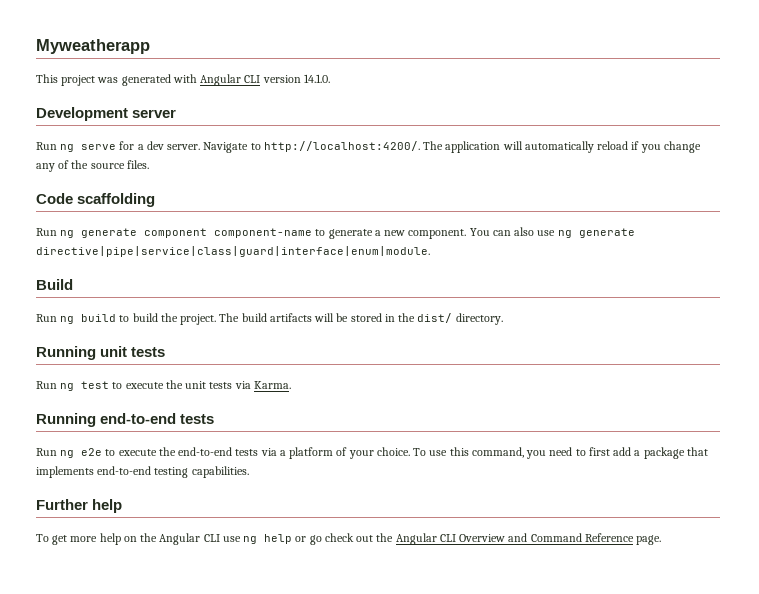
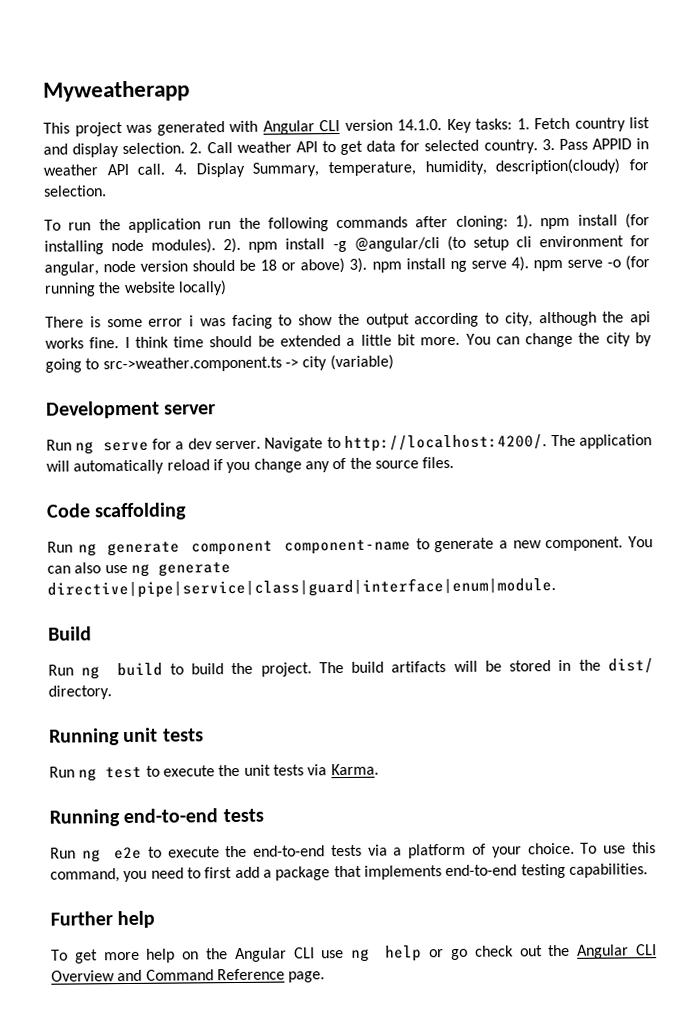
- This project was generated with Angular CLI version 14.1.0.
+ This project was generated with Angular CLI version 14.1.0. Key tasks: 1. Fetch country list and display selection. 2. Call weather API to get data for selected country. 3. Pass APPID in weather API call. 4. Display Summary, temperature, humidity, description(cloudy) for selection.
+ To run the application run the following commands after cloning: 1). npm install (for installing node modules). 2). npm install -g @angular/cli (to setup cli environment for angular, node version should be 18 or above) 3). npm install ng serve 4). npm serve -o (for running the website locally)
+ There is some error i was facing to show the output according to city, although the api works fine. I think time should be extended a little bit more. You can change the city by going to src->weather.component.ts -> city (variable)

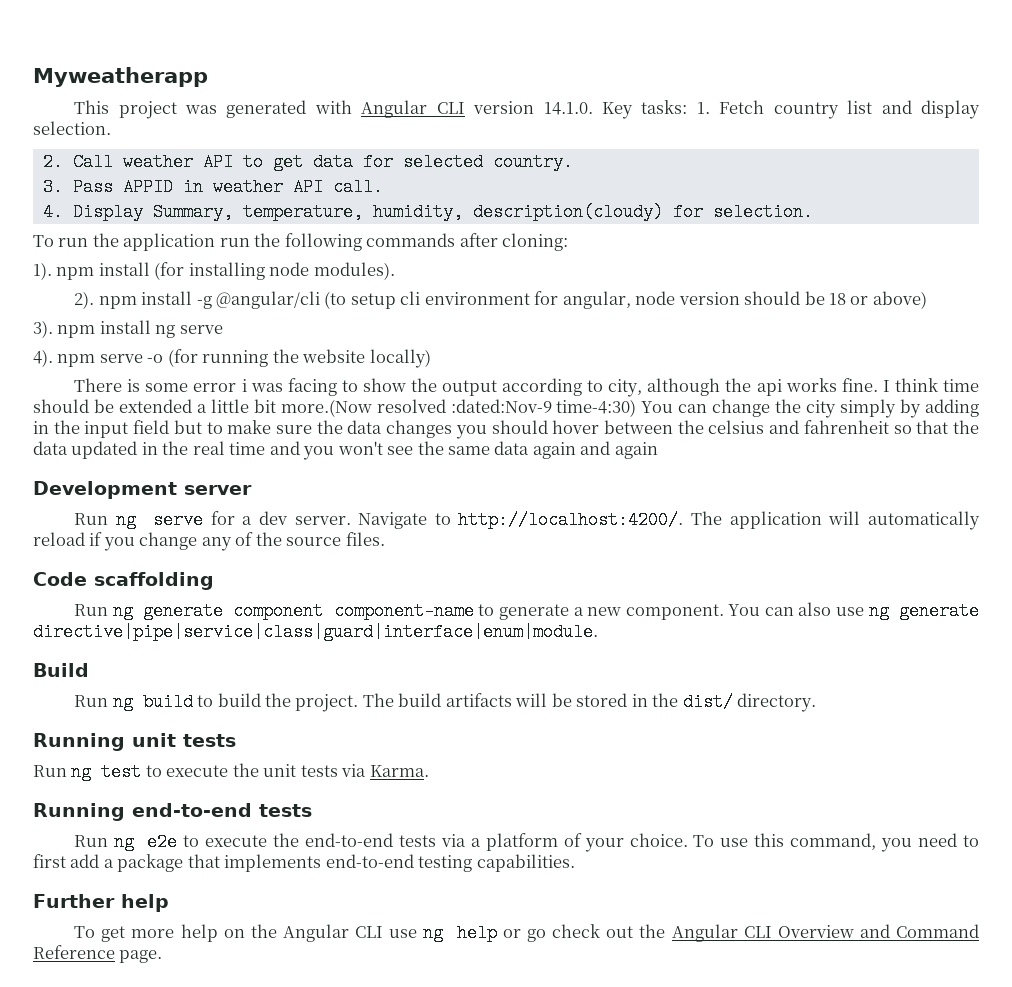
- This project was generated with Angular CLI version 14.1.0. Key tasks: 1. Fetch country list and display selection. 2. Call weather API to get data for selected country. 3. Pass APPID in weather API call. 4. Display Summary, temperature, humidity, description(cloudy) for selection.
+ This project was generated with Angular CLI version 14.1.0. Key tasks: 1. Fetch country list and display selection.
+ 2. Call weather API to get data for selected country.
+ 3. Pass APPID in weather API call.
+ 4. Display Summary, temperature, humidity, description(cloudy) for selection.
- To run the application run the following commands after cloning: 1). npm install (for installing node modules). 2). npm install -g @angular/cli (to setup cli environment for angular, node version should be 18 or above) 3). npm install ng serve 4). npm serve -o (for running the website locally)
+ To run the application run the following commands after cloning:
+ 1). npm install (for installing node modules).
+ 2). npm install -g @angular/cli (to setup cli environment for angular, node version should be 18 or above)
+ 3). npm install ng serve
+ 4). npm serve -o (for running the website locally)
- I think time should be extended a little bit more. You can change the city by going to src->weather.component.ts -> city (variable)
+ I think time should be extended a little bit more.(Now resolved :dated:Nov-9 time-4:30) You can change the city simply by adding in the input field but to make sure the data changes you should hover between the celsius and fahrenheit so that the data updated in the real time and you won't see the same data again and again

